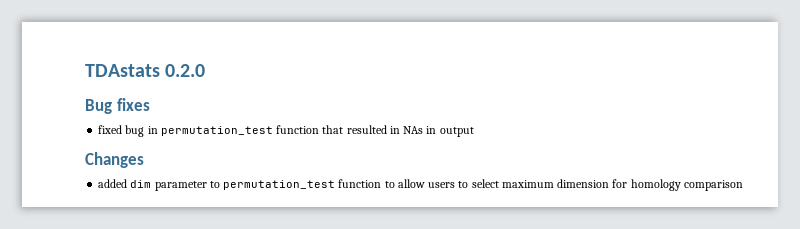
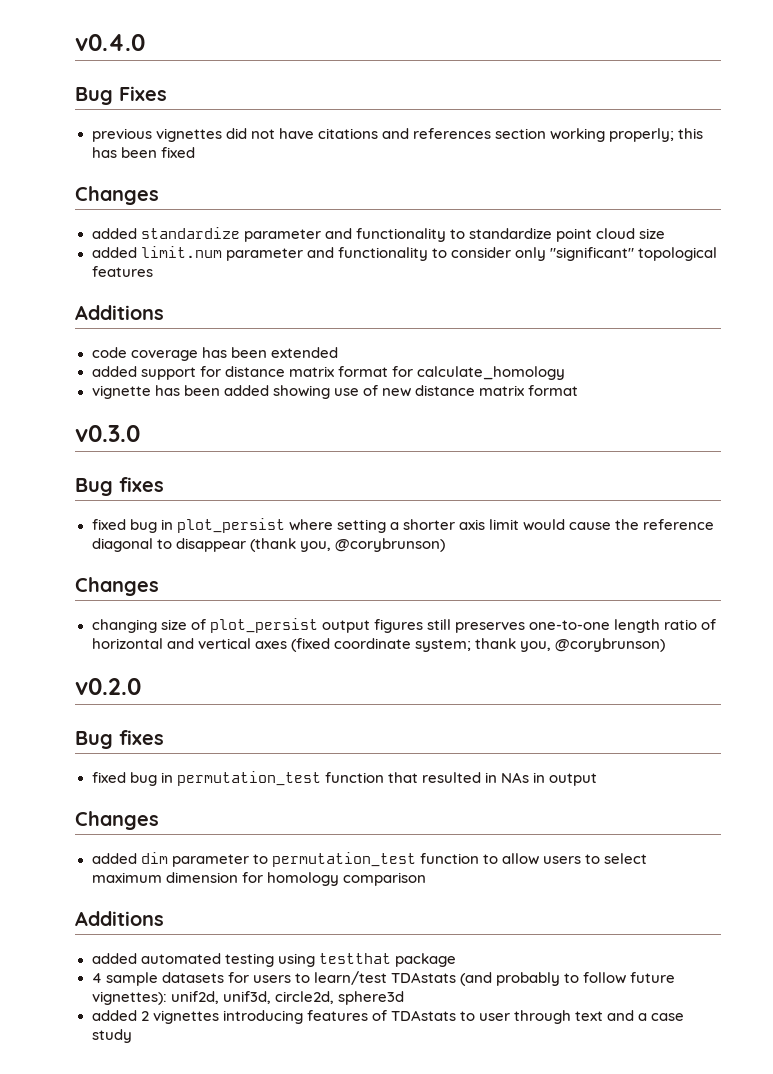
- TDAstats 0.2.0
+ v0.4.0
+ Bug Fixes
+ previous vignettes did not have citations and references section working properly; this has been fixed
+ Changes
+ added standardize parameter and functionality to standardize point cloud size
+ added limit.num parameter and functionality to consider only "significant" topological features
+ Additions
+ code coverage has been extended
+ added support for distance matrix format for calculate_homology
+ vignette has been added showing use of new distance matrix format
+ v0.3.0
+ Bug fixes
+ fixed bug in plot_persist where setting a shorter axis limit would cause the reference diagonal to disappear (thank you, @corybrunson)
+ Changes
+ changing size of plot_persist output figures still preserves one-to-one length ratio of horizontal and vertical axes (fixed coordinate system; thank you, @corybrunson)
+ v0.2.0
  added dim parameter to permutation_test function to allow users to select maximum dimension for homology comparison
+ Additions
+ added automated testing using testthat package
+ 4 sample datasets for users to learn/test TDAstats (and probably to follow future vignettes): unif2d, unif3d, circle2d, sphere3d
+ added 2 vignettes introducing features of TDAstats to user through text and a case study

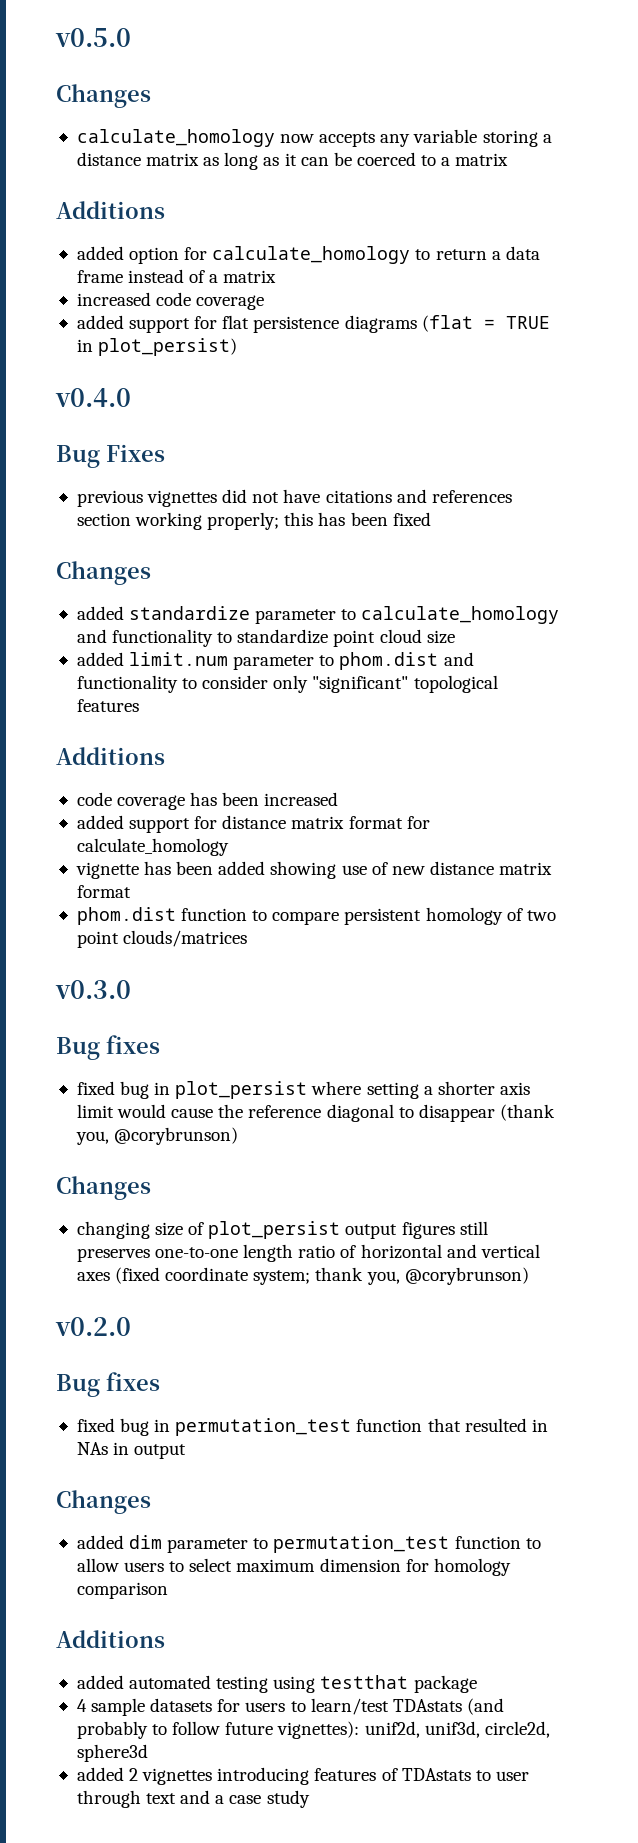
+ v0.5.0
+ Changes
+ calculate_homology now accepts any variable storing a distance matrix as long as it can be coerced to a matrix
+ Additions
+ added option for calculate_homology to return a data frame instead of a matrix
+ increased code coverage
+ added support for flat persistence diagrams (flat = TRUE in plot_persist)
- added standardize parameter and functionality to standardize point cloud size
+ added standardize parameter to calculate_homology and functionality to standardize point cloud size
- added limit.num parameter and functionality to consider only "significant" topological features
+ added limit.num parameter to phom.dist and functionality to consider only "significant" topological features
- code coverage has been extended
+ code coverage has been increased
+ phom.dist function to compare persistent homology of two point clouds/matrices

